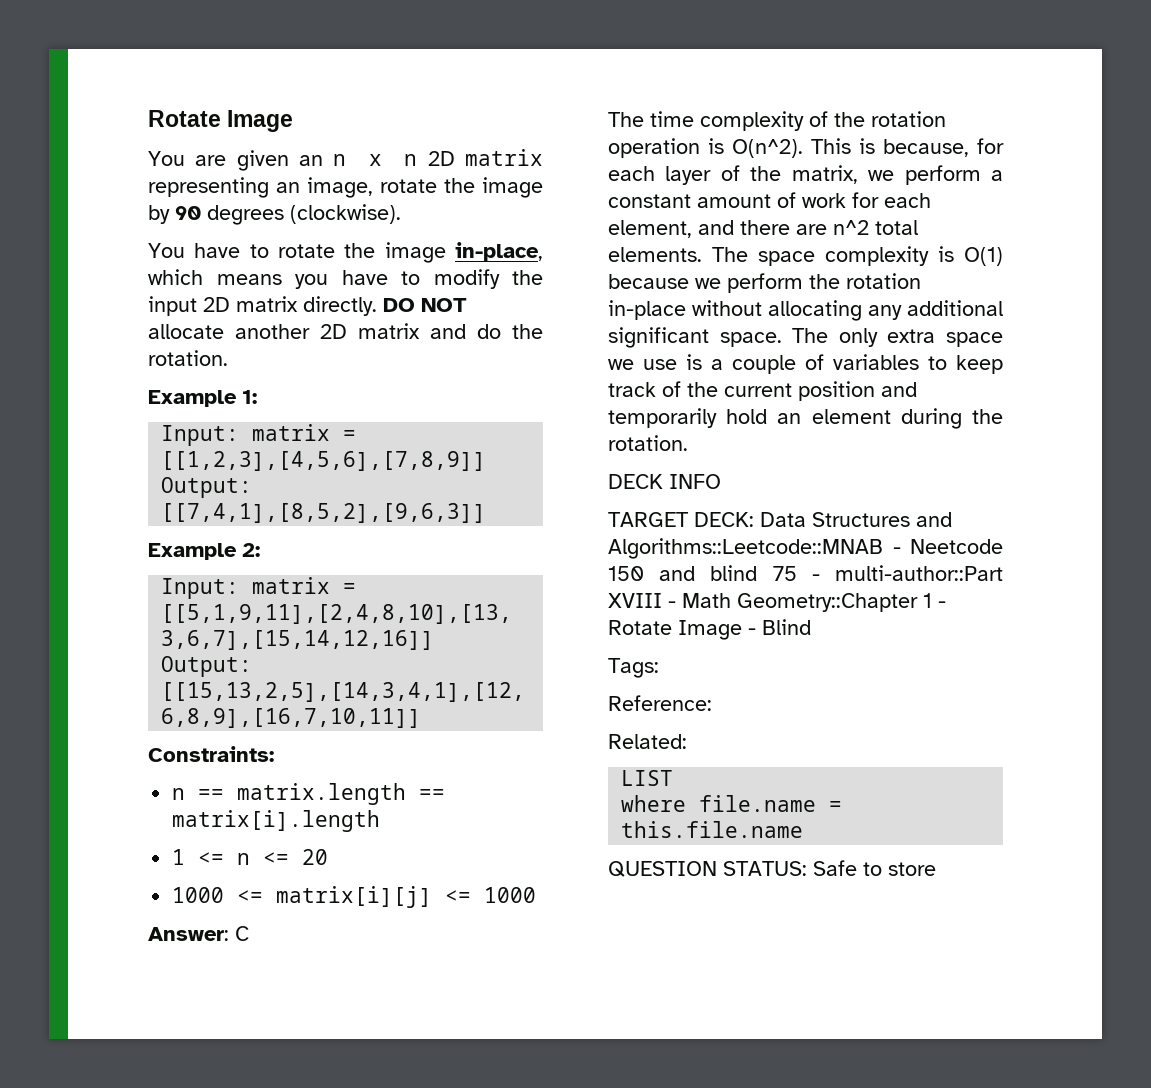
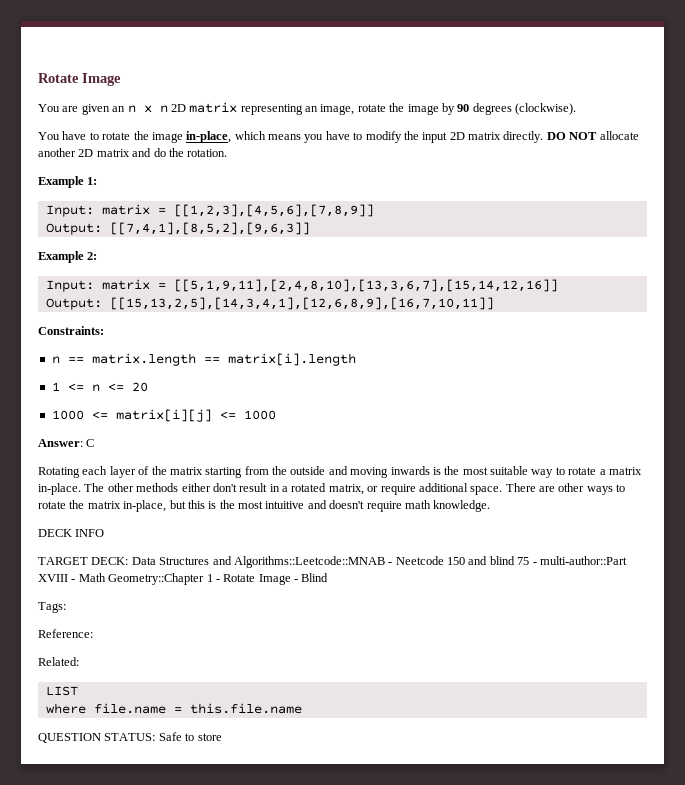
- The time complexity of the rotation operation is O(n^2). This is because, for each layer of the matrix, we perform a constant amount of work for each element, and there are n^2 total elements. The space complexity is O(1) because we perform the rotation in-place without allocating any additional significant space. The only extra space we use is a couple of variables to keep track of the current position and temporarily hold an element during the rotation.
+ Rotating each layer of the matrix starting from the outside and moving inwards is the most suitable way to rotate a matrix in-place. The other methods either don't result in a rotated matrix, or require additional space. There are other ways to rotate the matrix in-place, but this is the most intuitive and doesn't require math knowledge.

